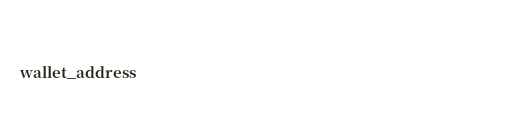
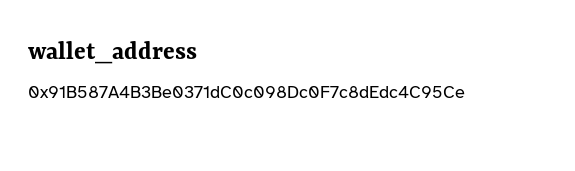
+ 0x91B587A4B3Be0371dC0c098Dc0F7c8dEdc4C95Ce

